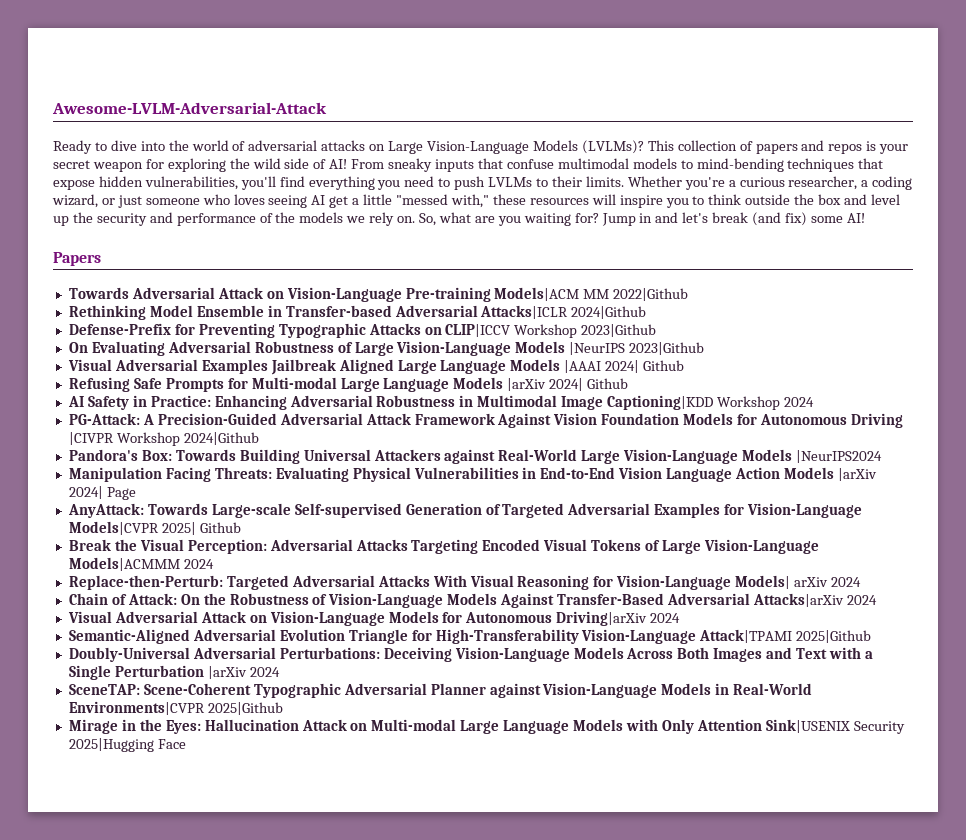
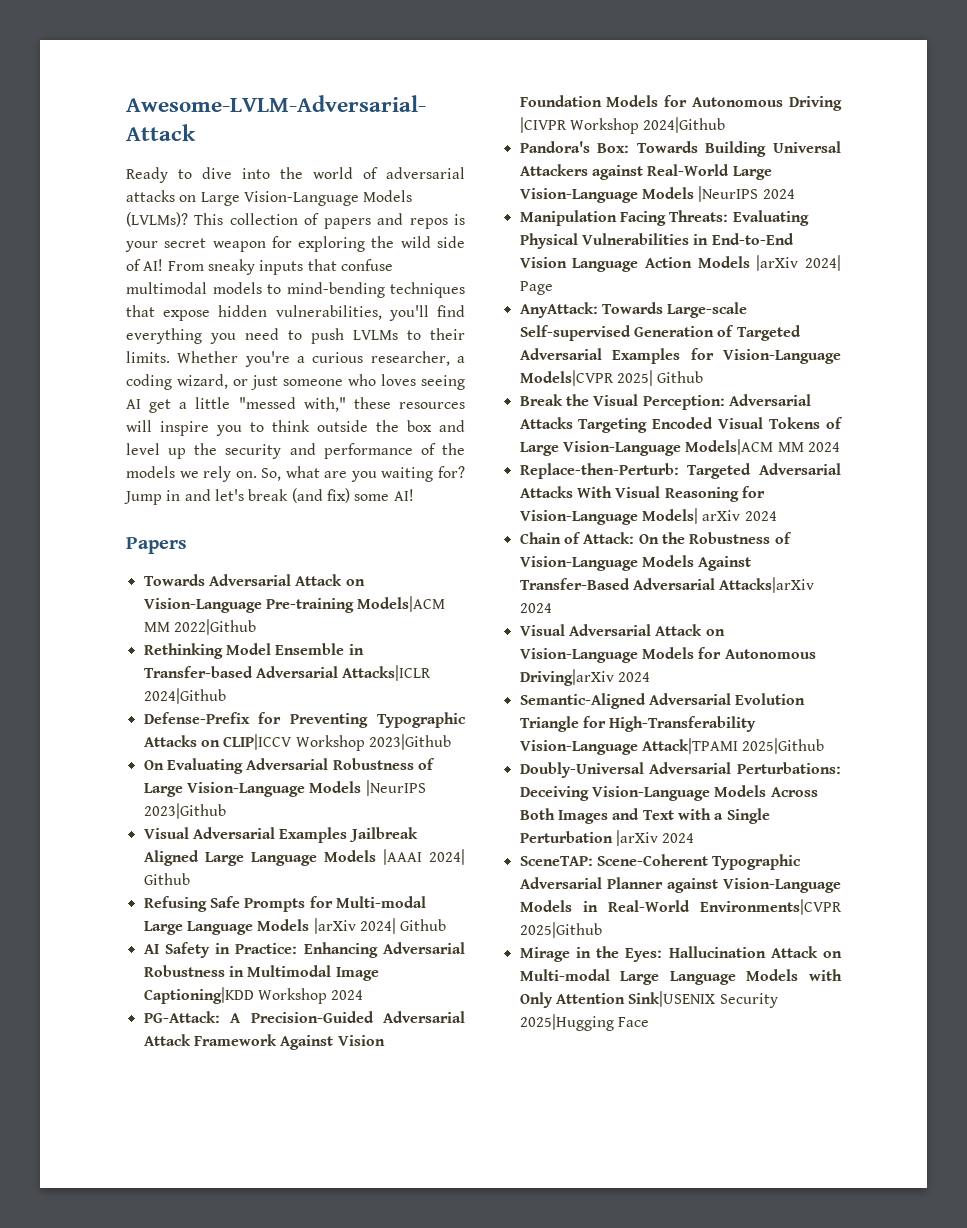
- Pandora's Box: Towards Building Universal Attackers against Real-World Large Vision-Language Models |NeurIPS2024
+ Pandora's Box: Towards Building Universal Attackers against Real-World Large Vision-Language Models |NeurIPS 2024
- Break the Visual Perception: Adversarial Attacks Targeting Encoded Visual Tokens of Large Vision-Language Models|ACMMM 2024
+ Break the Visual Perception: Adversarial Attacks Targeting Encoded Visual Tokens of Large Vision-Language Models|ACM MM 2024

